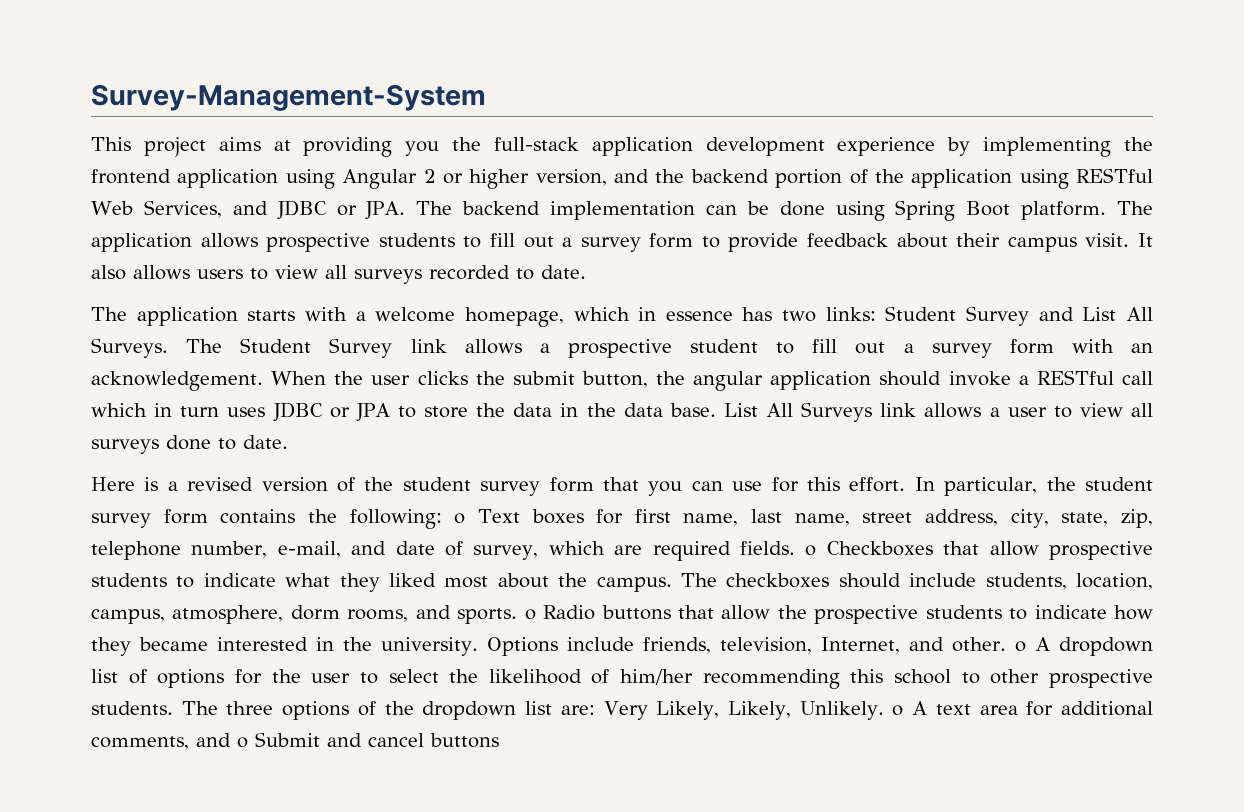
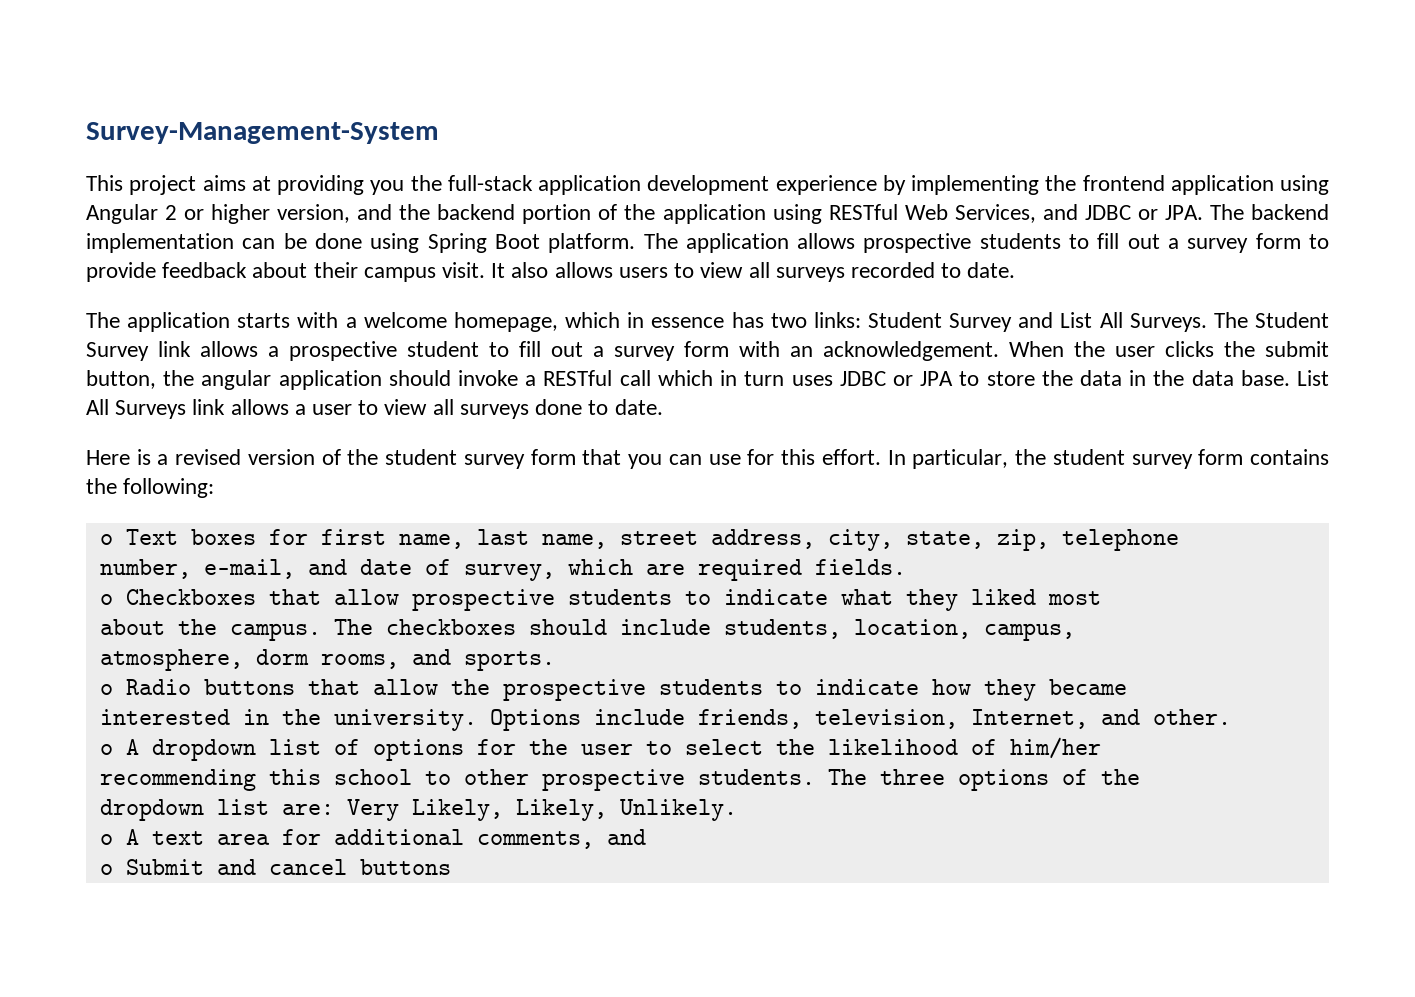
- In particular, the student survey form contains the following: o Text boxes for first name, last name, street address, city, state, zip, telephone number, e-mail, and date of survey, which are required fields. o Checkboxes that allow prospective students to indicate what they liked most about the campus.
+ In particular, the student survey form contains the following:
+ o Text boxes for first name, last name, street address, city, state, zip, telephone
+ number, e-mail, and date of survey, which are required fields.
+ o Checkboxes that allow prospective students to indicate what they liked most
+ about the campus.
- The checkboxes should include students, location, campus, atmosphere, dorm rooms, and sports. o Radio buttons that allow the prospective students to indicate how they became interested in the university.
+ The checkboxes should include students, location, campus,
+ atmosphere, dorm rooms, and sports.
+ o Radio buttons that allow the prospective students to indicate how they became
+ interested in the university.
- Options include friends, television, Internet, and other. o A dropdown list of options for the user to select the likelihood of him/her recommending this school to other prospective students.
+ Options include friends, television, Internet, and other.
+ o A dropdown list of options for the user to select the likelihood of him/her
+ recommending this school to other prospective students.
- The three options of the dropdown list are: Very Likely, Likely, Unlikely. o A text area for additional comments, and o Submit and cancel buttons
+ The three options of the
+ dropdown list are: Very Likely, Likely, Unlikely.
+ o A text area for additional comments, and
+ o Submit and cancel buttons

